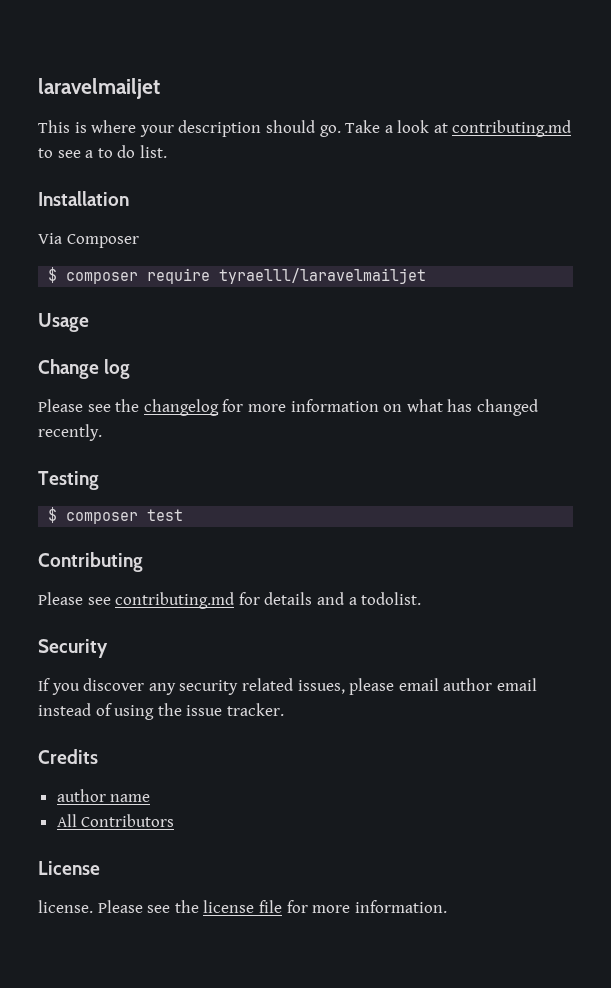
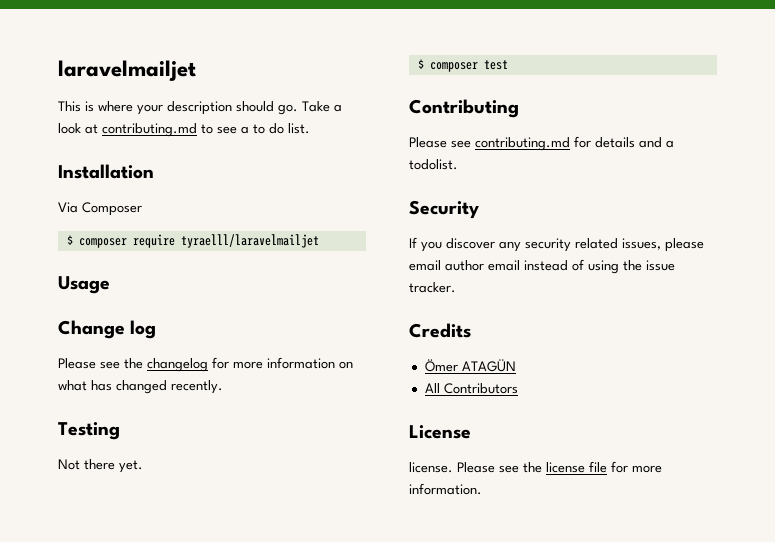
+ Not there yet.
- author name
+ Ömer ATAGÜN

